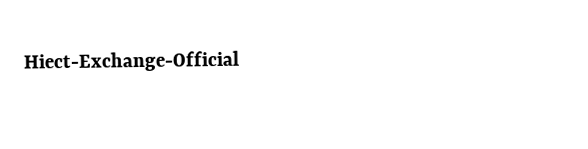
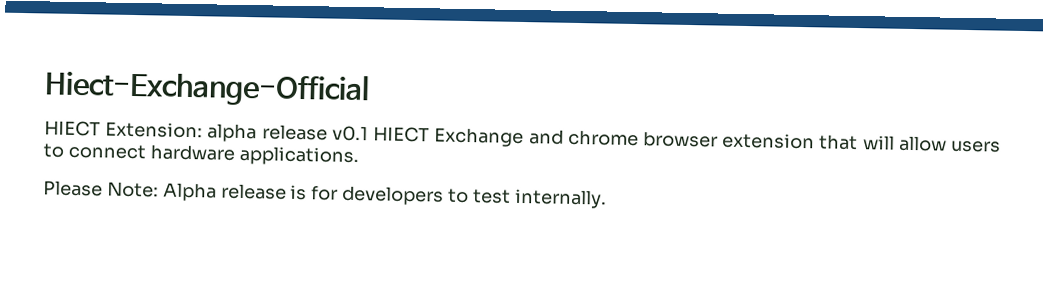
+ HIECT Extension: alpha release v0.1 HIECT Exchange and chrome browser extension that will allow users to connect hardware applications.
+ Please Note: Alpha release is for developers to test internally.

